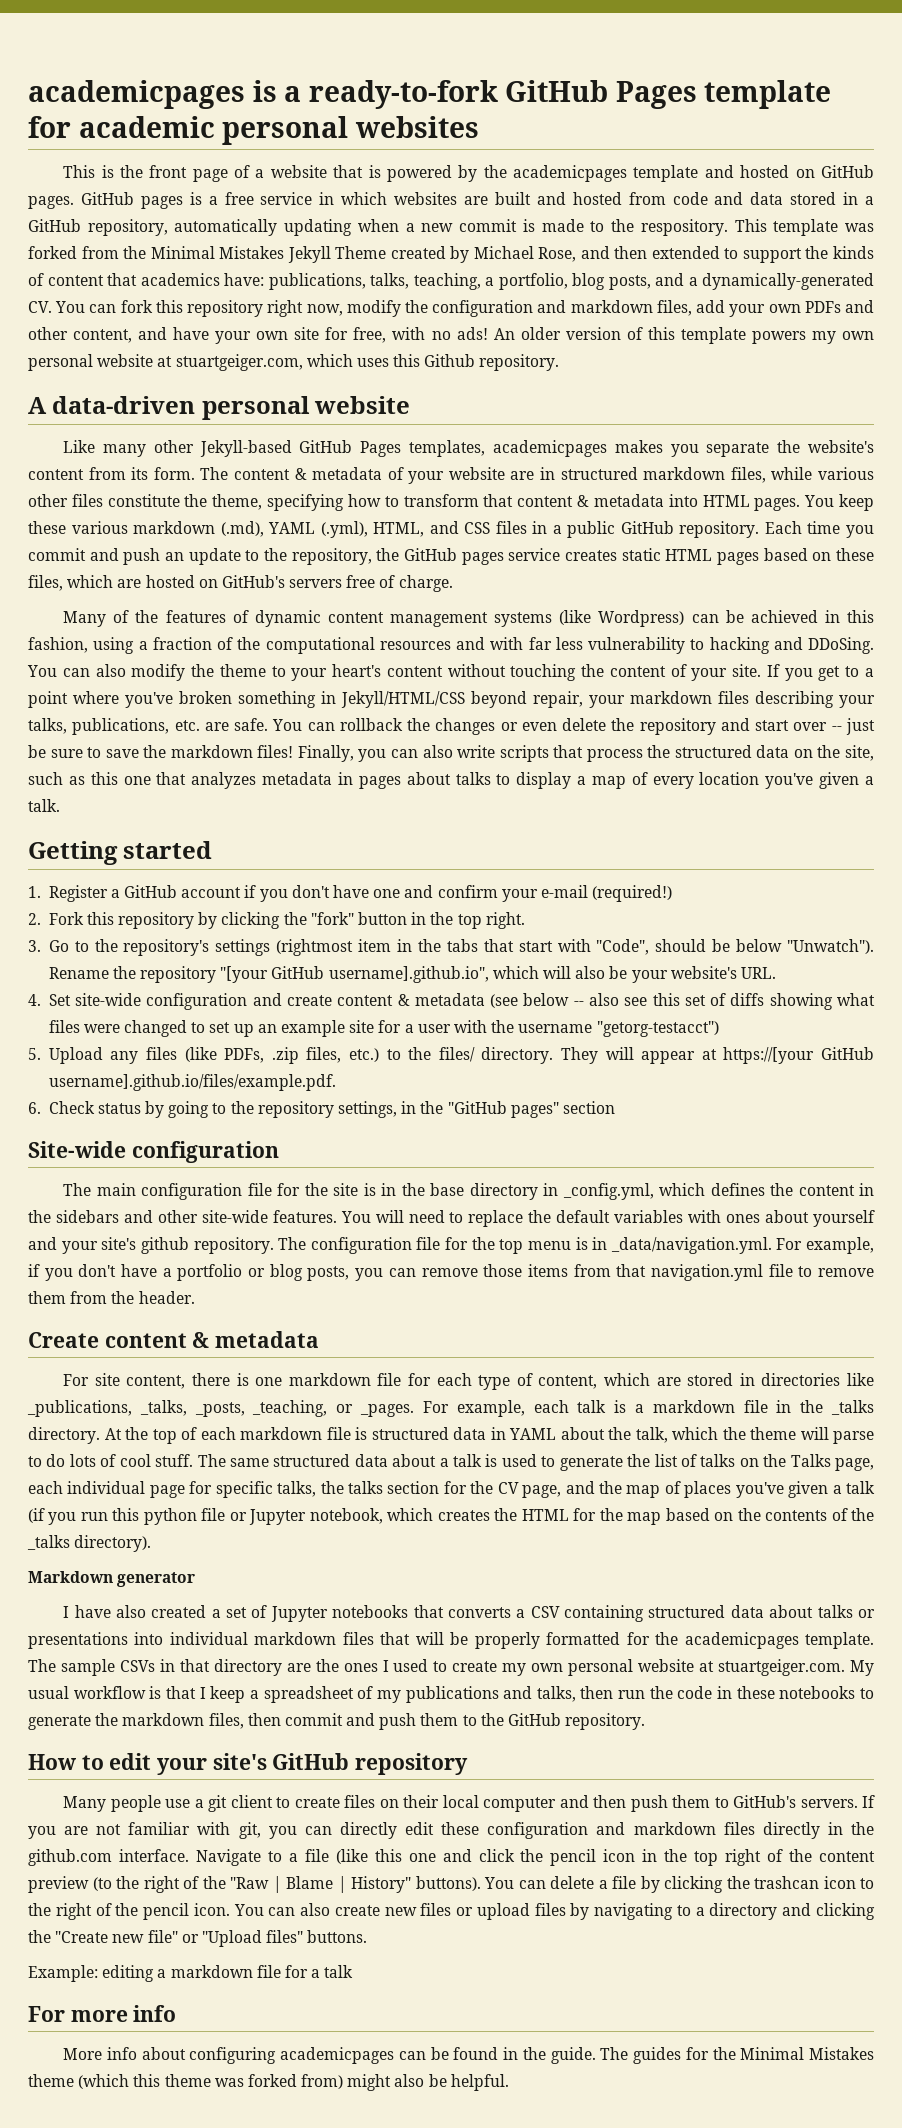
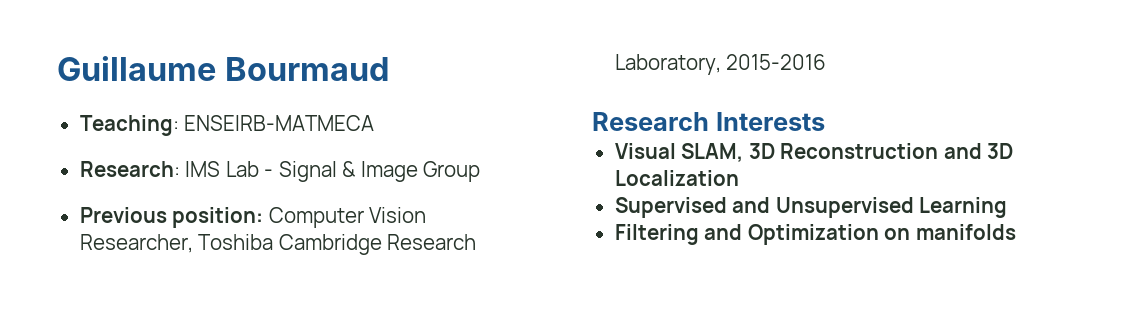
- academicpages is a ready-to-fork GitHub Pages template for academic personal websites
- This is the front page of a website that is powered by the academicpages template and hosted on GitHub pages. GitHub pages is a free service in which websites are built and hosted from code and data stored in a GitHub repository, automatically updating when a new commit is made to the respository. This template was forked from the Minimal Mistakes Jekyll Theme created by Michael Rose, and then extended to support the kinds of content that academics have: publications, talks, teaching, a portfolio, blog posts, and a dynamically-generated CV. You can fork this repository right now, modify the configuration and markdown files, add your own PDFs and other content, and have your own site for free, with no ads! An older version of this template powers my own personal website at stuartgeiger.com, which uses this Github repository.
- A data-driven personal website
- Like many other Jekyll-based GitHub Pages templates, academicpages makes you separate the website's content from its form. The content & metadata of your website are in structured markdown files, while various other files constitute the theme, specifying how to transform that content & metadata into HTML pages. You keep these various markdown (.md), YAML (.yml), HTML, and CSS files in a public GitHub repository. Each time you commit and push an update to the repository, the GitHub pages service creates static HTML pages based on these files, which are hosted on GitHub's servers free of charge.
- Many of the features of dynamic content management systems (like Wordpress) can be achieved in this fashion, using a fraction of the computational resources and with far less vulnerability to hacking and DDoSing. You can also modify the theme to your heart's content without touching the content of your site. If you get to a point where you've broken something in Jekyll/HTML/CSS beyond repair, your markdown files describing your talks, publications, etc. are safe. You can rollback the changes or even delete the repository and start over -- just be sure to save the markdown files! Finally, you can also write scripts that process the structured data on the site, such as this one that analyzes metadata in pages about talks to display a map of every location you've given a talk.
- Getting started
- 1. Register a GitHub account if you don't have one and confirm your e-mail (required!)
- 2. Fork this repository by clicking the "fork" button in the top right.
- 3. Go to the repository's settings (rightmost item in the tabs that start with "Code", should be below "Unwatch"). Rename the repository "[your GitHub username].github.io", which will also be your website's URL.
- 4. Set site-wide configuration and create content & metadata (see below -- also see this set of diffs showing what files were changed to set up an example site for a user with the username "getorg-testacct")
- 5. Upload any files (like PDFs, .zip files, etc.) to the files/ directory. They will appear at https://[your GitHub username].github.io/files/example.pdf.
- 6. Check status by going to the repository settings, in the "GitHub pages" section
- Site-wide configuration
- The main configuration file for the site is in the base directory in _config.yml, which defines the content in the sidebars and other site-wide features. You will need to replace the default variables with ones about yourself and your site's github repository. The configuration file for the top menu is in _data/navigation.yml. For example, if you don't have a portfolio or blog posts, you can remove those items from that navigation.yml file to remove them from the header.
- Create content & metadata
- For site content, there is one markdown file for each type of content, which are stored in directories like _publications, _talks, _posts, _teaching, or _pages. For example, each talk is a markdown file in the _talks directory. At the top of each markdown file is structured data in YAML about the talk, which the theme will parse to do lots of cool stuff. The same structured data about a talk is used to generate the list of talks on the Talks page, each individual page for specific talks, the talks section for the CV page, and the map of places you've given a talk (if you run this python file or Jupyter notebook, which creates the HTML for the map based on the contents of the _talks directory).
- Markdown generator
- I have also created a set of Jupyter notebooks that converts a CSV containing structured data about talks or presentations into individual markdown files that will be properly formatted for the academicpages template. The sample CSVs in that directory are the ones I used to create my own personal website at stuartgeiger.com. My usual workflow is that I keep a spreadsheet of my publications and talks, then run the code in these notebooks to generate the markdown files, then commit and push them to the GitHub repository.
- How to edit your site's GitHub repository
- Many people use a git client to create files on their local computer and then push them to GitHub's servers. If you are not familiar with git, you can directly edit these configuration and markdown files directly in the github.com interface. Navigate to a file (like this one and click the pencil icon in the top right of the content preview (to the right of the "Raw | Blame | History" buttons). You can delete a file by clicking the trashcan icon to the right of the pencil icon. You can also create new files or upload files by navigating to a directory and clicking the "Create new file" or "Upload files" buttons.
- Example: editing a markdown file for a talk
- For more info
- More info about configuring academicpages can be found in the guide. The guides for the Minimal Mistakes theme (which this theme was forked from) might also be helpful.
+ Guillaume Bourmaud
+ Teaching: ENSEIRB-MATMECA
+ Research: IMS Lab - Signal & Image Group
+ Previous position: Computer Vision Researcher, Toshiba Cambridge Research Laboratory, 2015-2016
+ Research Interests
+ Visual SLAM, 3D Reconstruction and 3D Localization
+ Supervised and Unsupervised Learning
+ Filtering and Optimization on manifolds

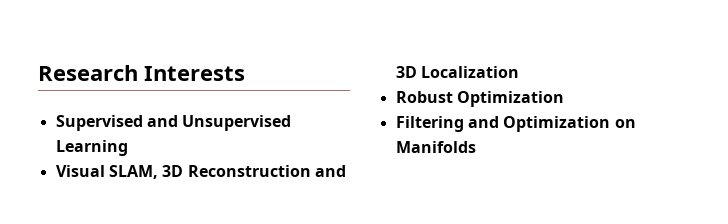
- Guillaume Bourmaud
- Teaching: ENSEIRB-MATMECA
- Research: IMS Lab - Signal & Image Group
- Previous position: Computer Vision Researcher, Toshiba Cambridge Research Laboratory, 2015-2016
  Research Interests
+ Supervised and Unsupervised Learning
- Supervised and Unsupervised Learning
+ Robust Optimization
- Filtering and Optimization on manifolds
+ Filtering and Optimization on Manifolds

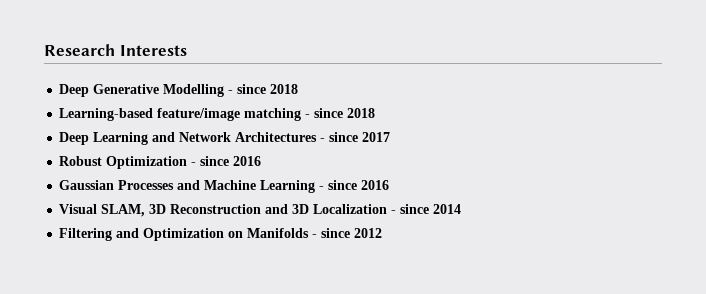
- Supervised and Unsupervised Learning
+ Deep Generative Modelling - since 2018
+ Learning-based feature/image matching - since 2018
+ Deep Learning and Network Architectures - since 2017
+ Robust Optimization - since 2016
+ Gaussian Processes and Machine Learning - since 2016
- Visual SLAM, 3D Reconstruction and 3D Localization
- Robust Optimization
+ Visual SLAM, 3D Reconstruction and 3D Localization - since 2014
- Filtering and Optimization on Manifolds
+ Filtering and Optimization on Manifolds - since 2012

